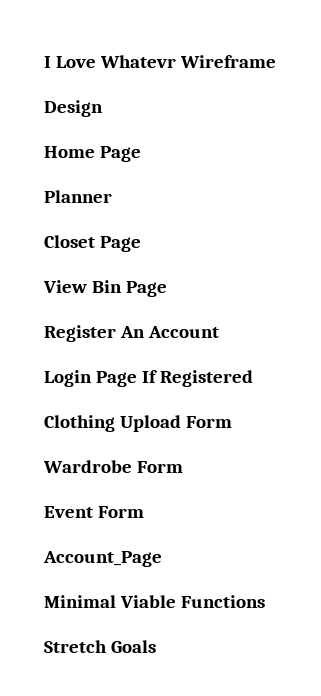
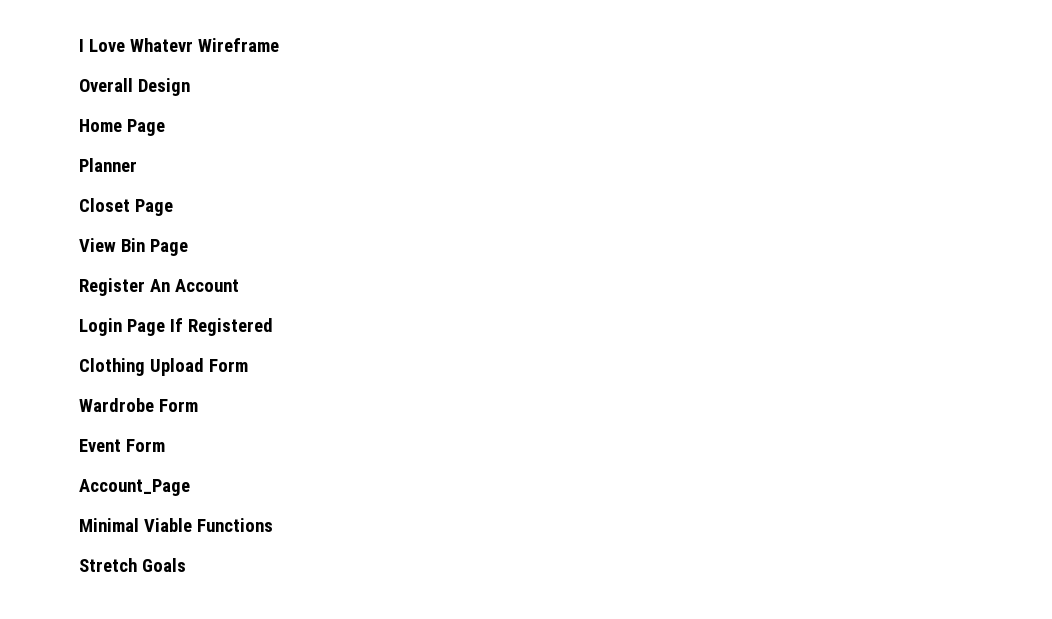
- Design
+ Overall Design

